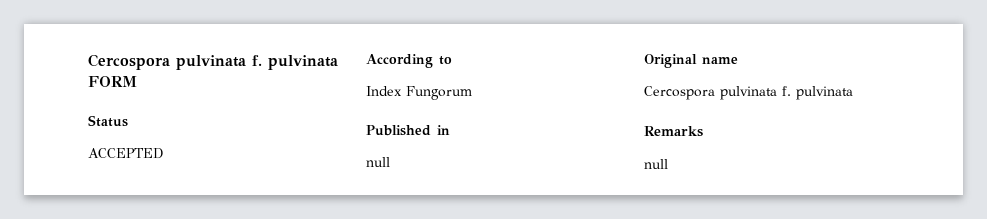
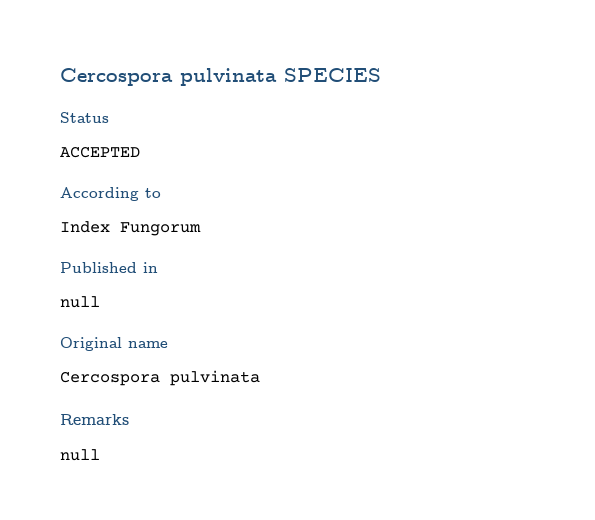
- Cercospora pulvinata f. pulvinata FORM
+ Cercospora pulvinata SPECIES
  Original name
- Cercospora pulvinata f. pulvinata
+ Cercospora pulvinata

